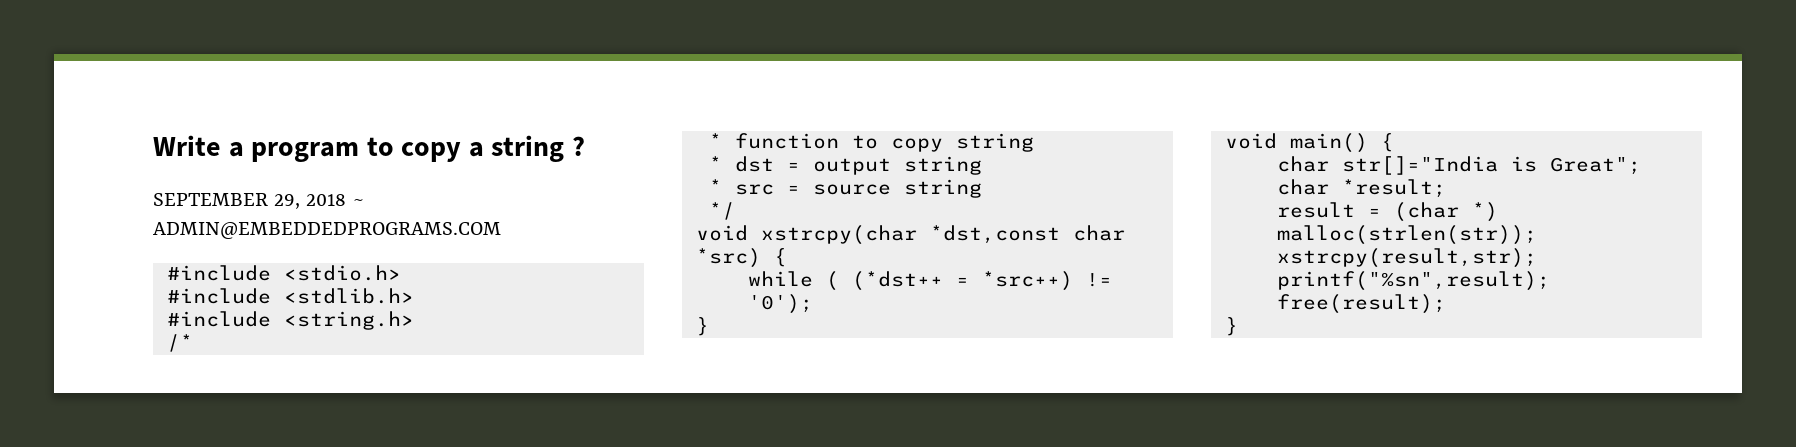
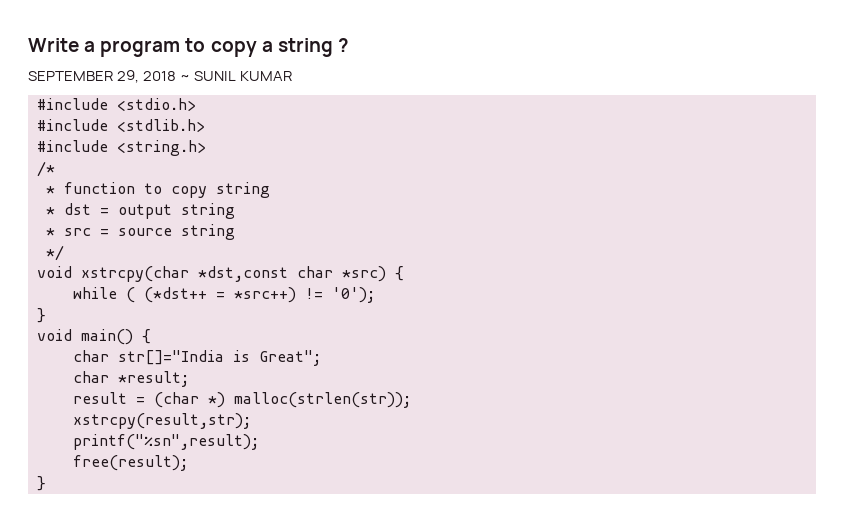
- SEPTEMBER 29, 2018 ~ ADMIN@EMBEDDEDPROGRAMS.COM
+ SEPTEMBER 29, 2018 ~ SUNIL KUMAR

